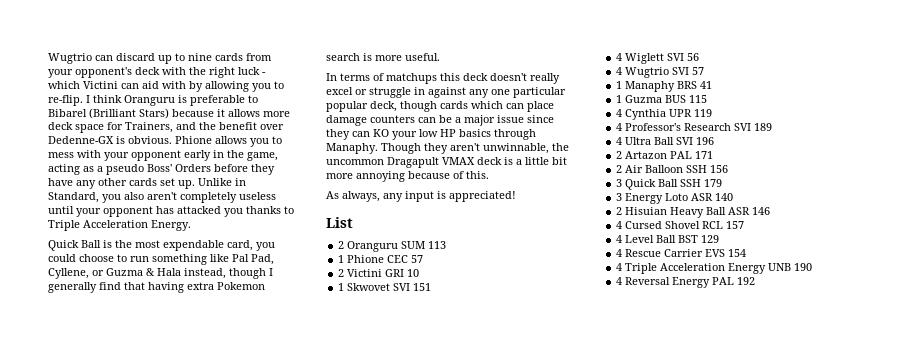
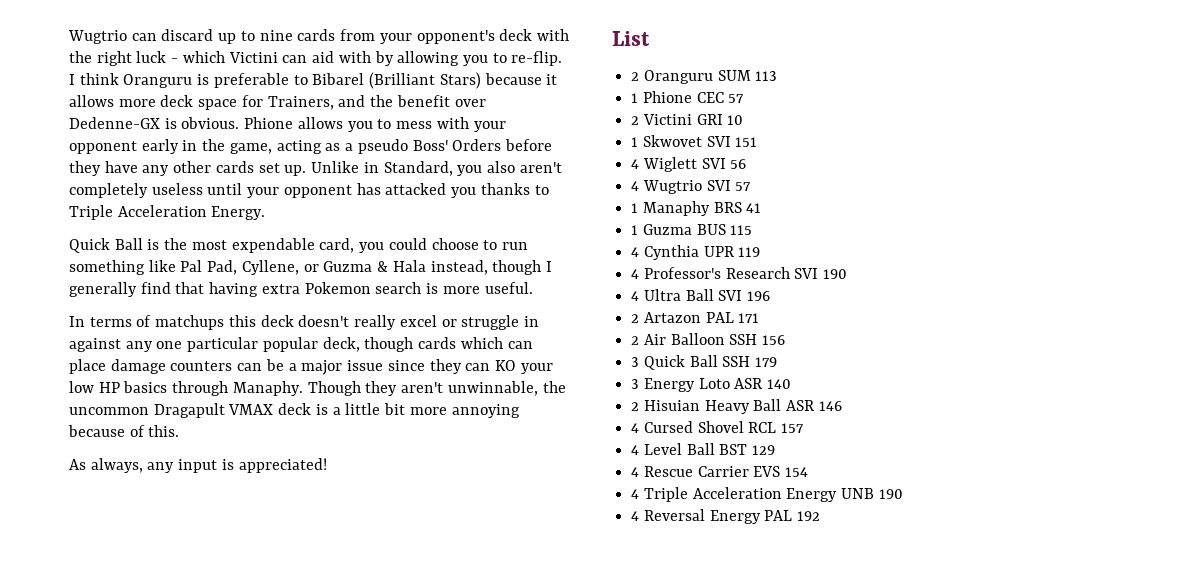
- 4 Professor's Research SVI 189
+ 4 Professor's Research SVI 190

